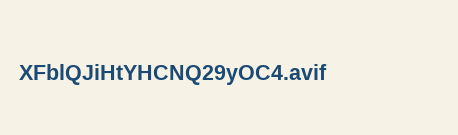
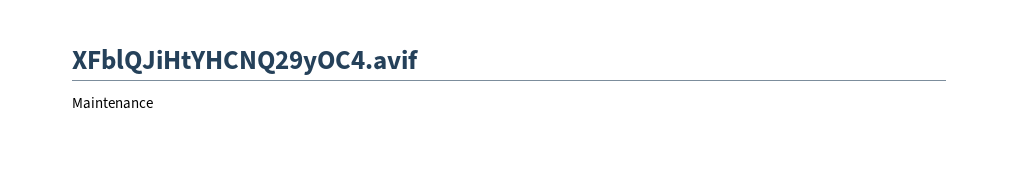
+ Maintenance

